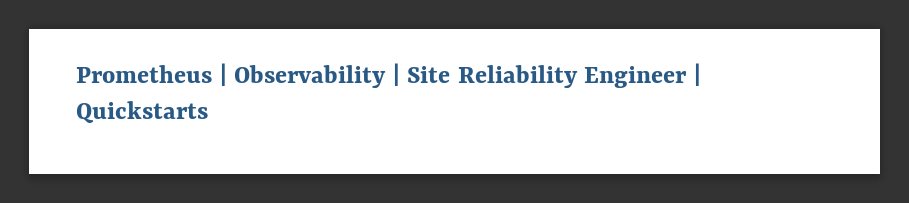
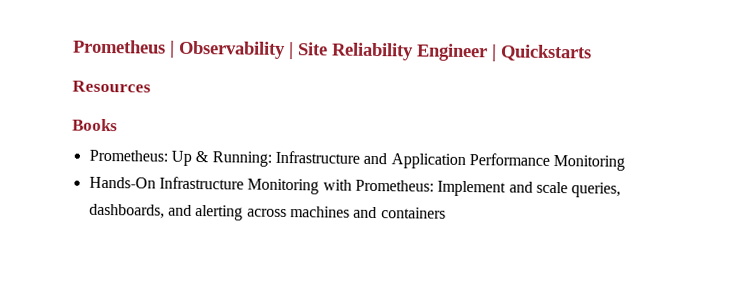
+ Resources
+ Books
+ Prometheus: Up & Running: Infrastructure and Application Performance Monitoring
+ Hands-On Infrastructure Monitoring with Prometheus: Implement and scale queries, dashboards, and alerting across machines and containers

